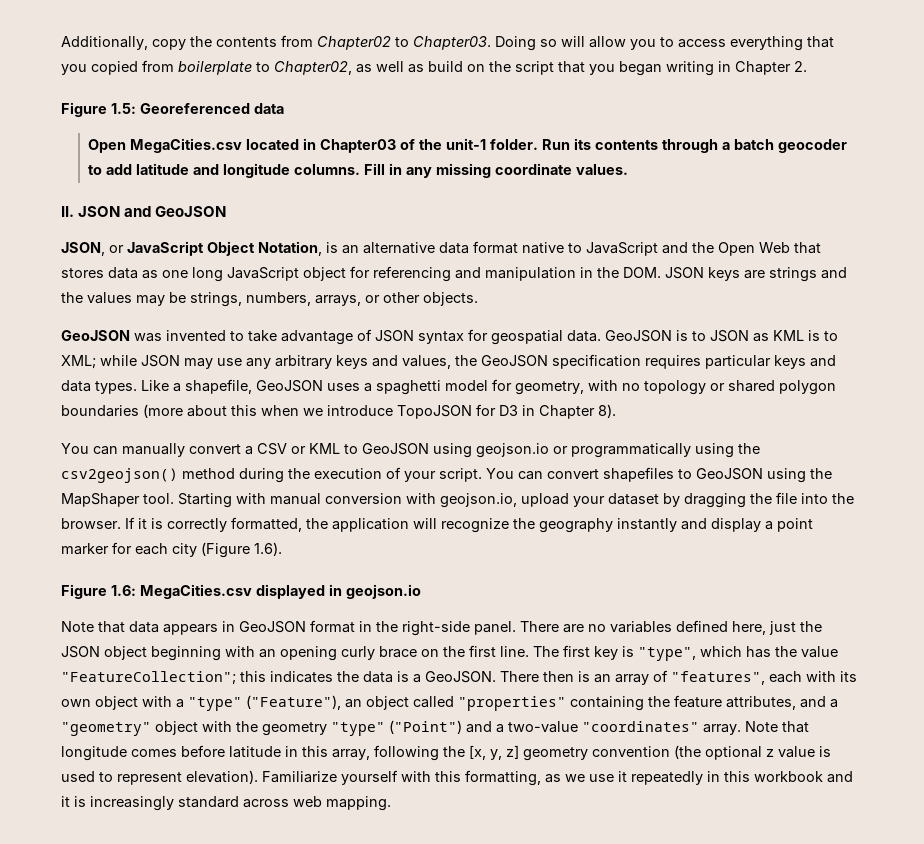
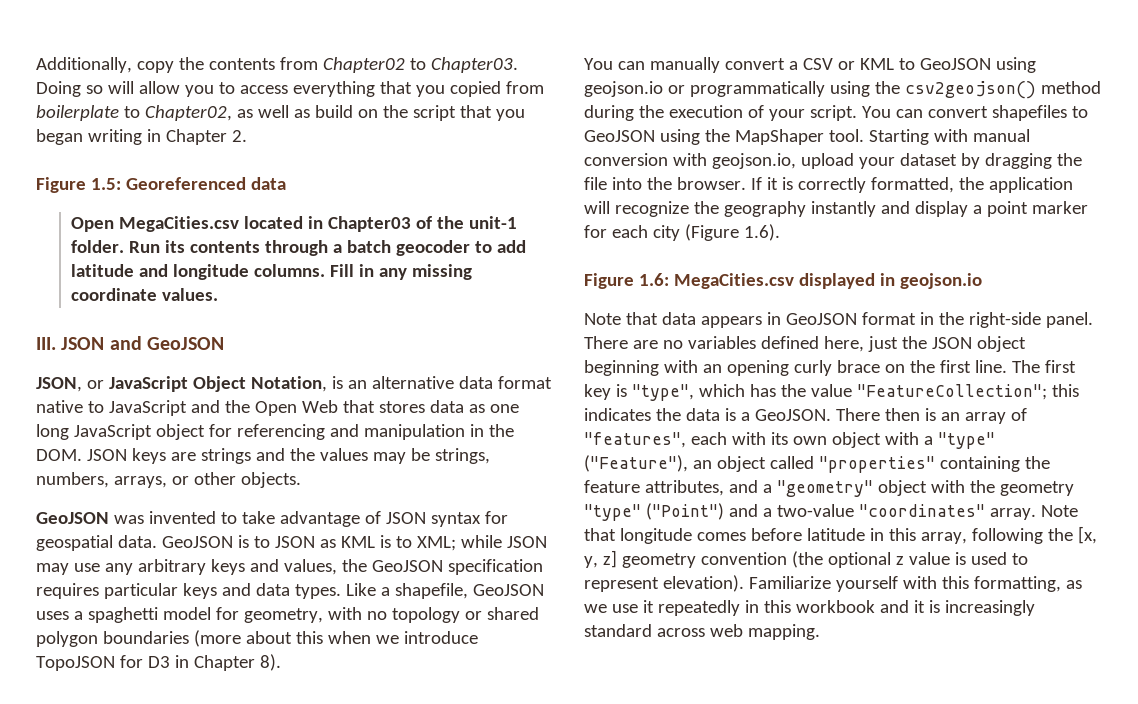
- II. JSON and GeoJSON
+ III. JSON and GeoJSON

